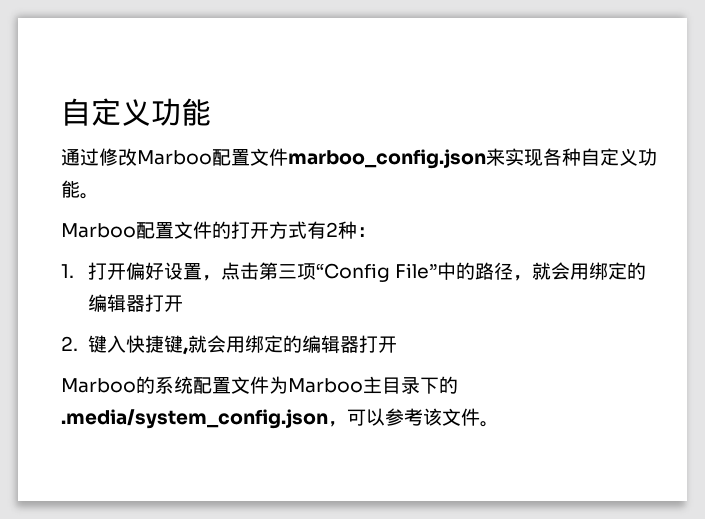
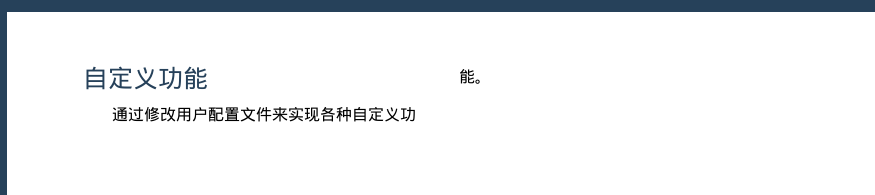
- 通过修改Marboo配置文件marboo_config.json来实现各种自定义功能。
+ 通过修改用户配置文件来实现各种自定义功能。
- Marboo配置文件的打开方式有2种：
- 1.打开偏好设置，点击第三项“Config File”中的路径，就会用绑定的编辑器打开
- 2.键入快捷键,就会用绑定的编辑器打开
- Marboo的系统配置文件为Marboo主目录下的.media/system_config.json，可以参考该文件。

